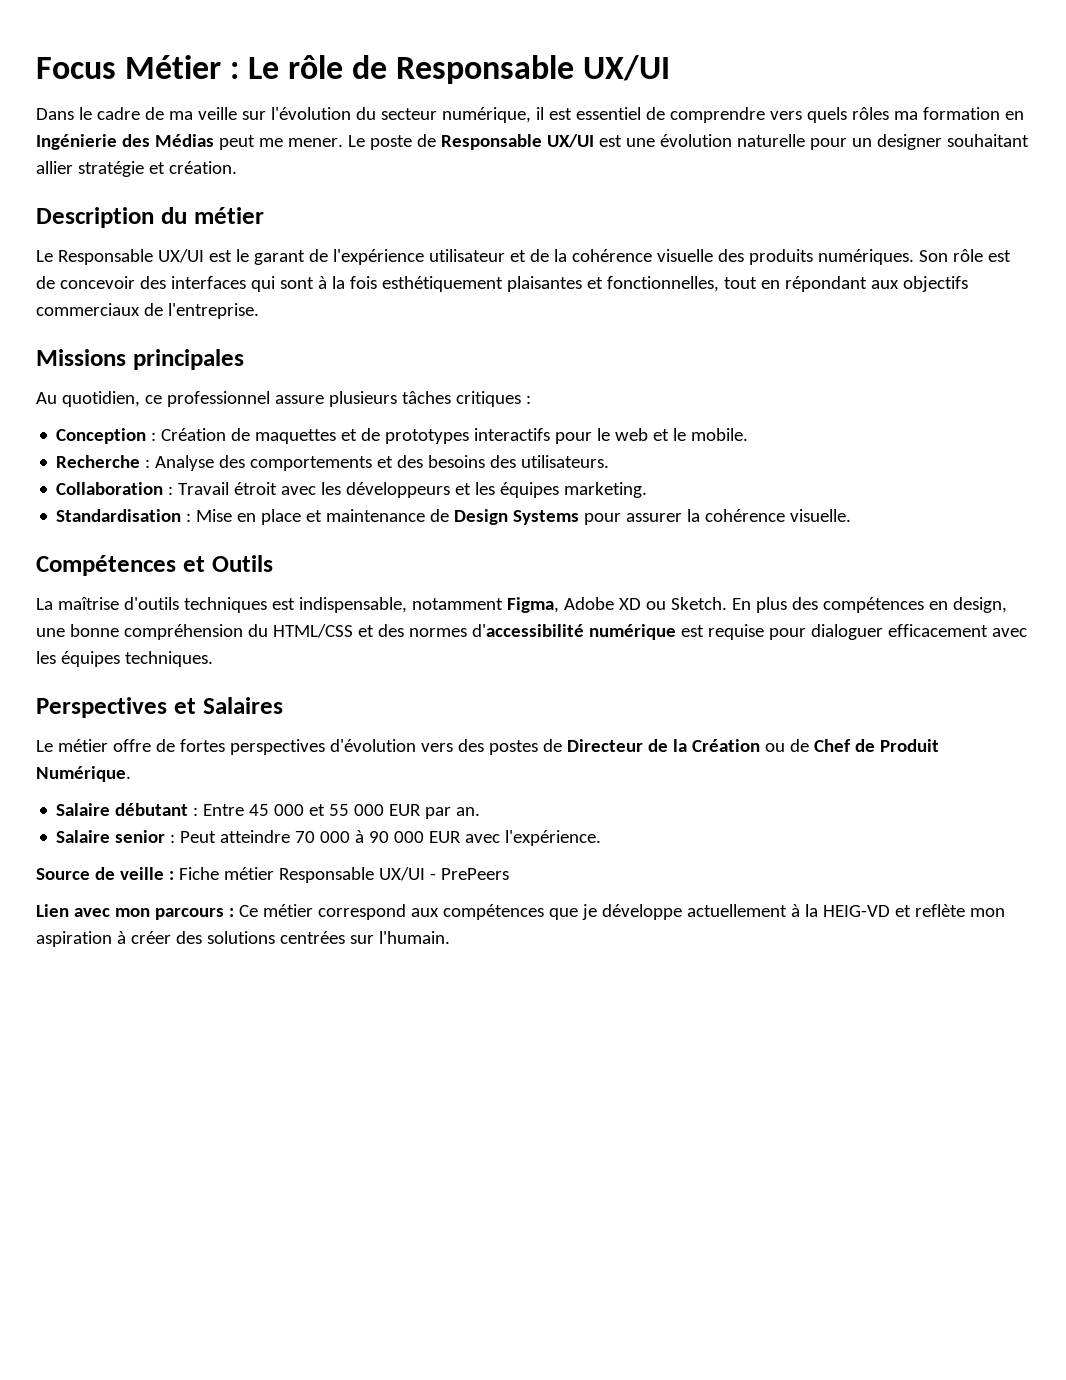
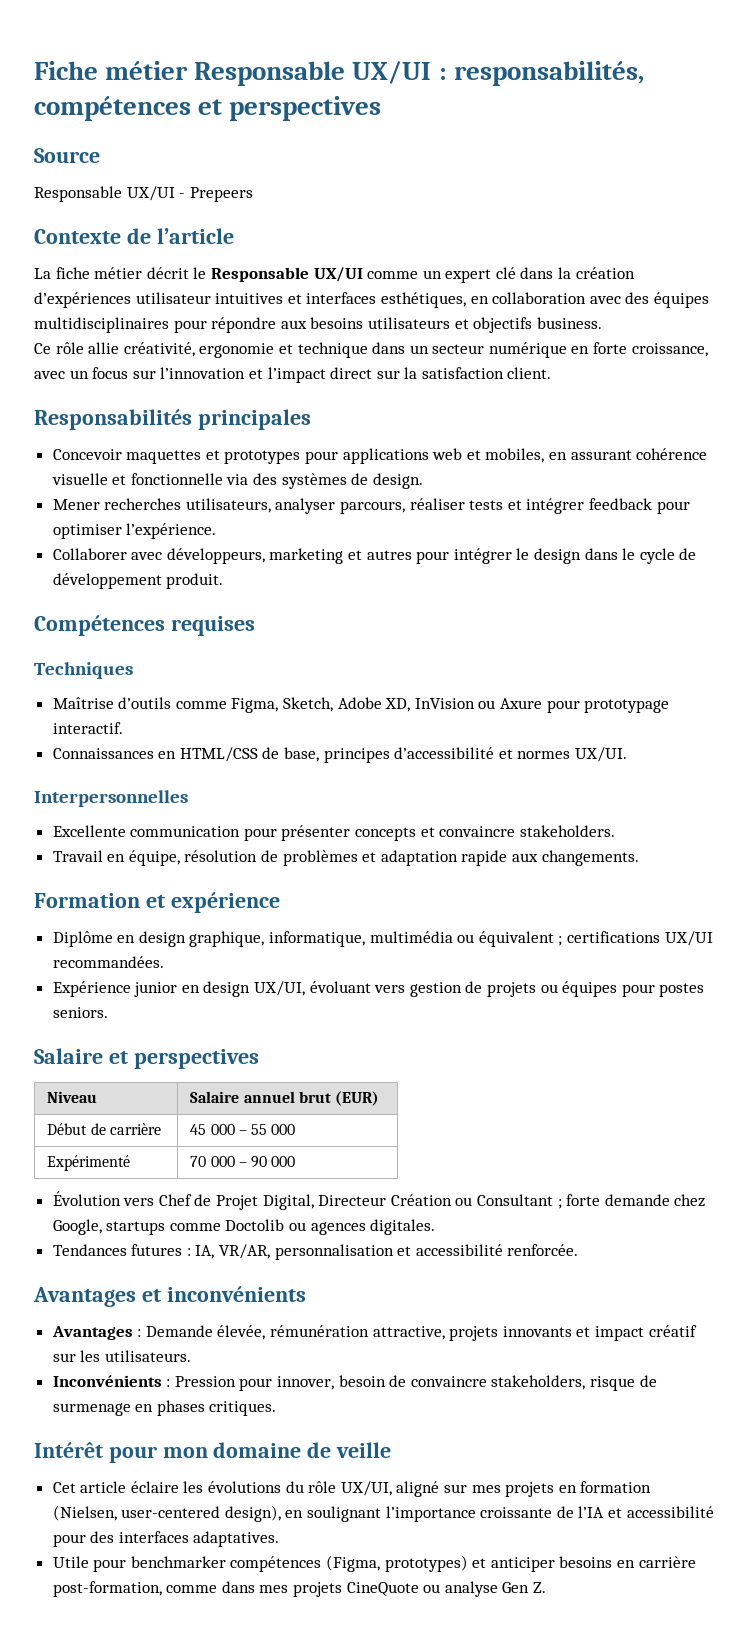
- Focus Métier : Le rôle de Responsable UX/UI
- Dans le cadre de ma veille sur l'évolution du secteur numérique, il est essentiel de comprendre vers quels rôles ma formation en Ingénierie des Médias peut me mener. Le poste de Responsable UX/UI est une évolution naturelle pour un designer souhaitant allier stratégie et création.
- Description du métier
- Le Responsable UX/UI est le garant de l'expérience utilisateur et de la cohérence visuelle des produits numériques. Son rôle est de concevoir des interfaces qui sont à la fois esthétiquement plaisantes et fonctionnelles, tout en répondant aux objectifs commerciaux de l'entreprise.
- Missions principales
- Au quotidien, ce professionnel assure plusieurs tâches critiques :
- Conception : Création de maquettes et de prototypes interactifs pour le web et le mobile.
- Recherche : Analyse des comportements et des besoins des utilisateurs.
- Collaboration : Travail étroit avec les développeurs et les équipes marketing.
- Standardisation : Mise en place et maintenance de Design Systems pour assurer la cohérence visuelle.
- Compétences et Outils
- La maîtrise d'outils techniques est indispensable, notamment Figma, Adobe XD ou Sketch. En plus des compétences en design, une bonne compréhension du HTML/CSS et des normes d'accessibilité numérique est requise pour dialoguer efficacement avec les équipes techniques.
- Perspectives et Salaires
- Le métier offre de fortes perspectives d'évolution vers des postes de Directeur de la Création ou de Chef de Produit Numérique.
- Salaire débutant : Entre 45 000 et 55 000 EUR par an.
- Salaire senior : Peut atteindre 70 000 à 90 000 EUR avec l'expérience.
- Source de veille : Fiche métier Responsable UX/UI - PrePeers
- Lien avec mon parcours : Ce métier correspond aux compétences que je développe actuellement à la HEIG-VD et reflète mon aspiration à créer des solutions centrées sur l'humain.
+ Fiche métier Responsable UX/UI : responsabilités, compétences et perspectives
+ Source
+ Responsable UX/UI - Prepeers
+ Contexte de l’article
+ La fiche métier décrit le Responsable UX/UI comme un expert clé dans la création d’expériences utilisateur intuitives et interfaces esthétiques, en collaboration avec des équipes multidisciplinaires pour répondre aux besoins utilisateurs et objectifs business.
+ Ce rôle allie créativité, ergonomie et technique dans un secteur numérique en forte croissance, avec un focus sur l’innovation et l’impact direct sur la satisfaction client.
+ Responsabilités principales
+ Concevoir maquettes et prototypes pour applications web et mobiles, en assurant cohérence visuelle et fonctionnelle via des systèmes de design.
+ Mener recherches utilisateurs, analyser parcours, réaliser tests et intégrer feedback pour optimiser l’expérience.
+ Collaborer avec développeurs, marketing et autres pour intégrer le design dans le cycle de développement produit.
+ Compétences requises
+ Techniques
+ Maîtrise d’outils comme Figma, Sketch, Adobe XD, InVision ou Axure pour prototypage interactif.
+ Connaissances en HTML/CSS de base, principes d’accessibilité et normes UX/UI.
+ Interpersonnelles
+ Excellente communication pour présenter concepts et convaincre stakeholders.
+ Travail en équipe, résolution de problèmes et adaptation rapide aux changements.
+ Formation et expérience
+ Diplôme en design graphique, informatique, multimédia ou équivalent ; certifications UX/UI recommandées.
+ Expérience junior en design UX/UI, évoluant vers gestion de projets ou équipes pour postes seniors.
+ Salaire et perspectives
+ Niveau | Salaire annuel brut (EUR)
+ Début de carrière | 45 000 – 55 000
+ Expérimenté | 70 000 – 90 000
+ Évolution vers Chef de Projet Digital, Directeur Création ou Consultant ; forte demande chez Google, startups comme Doctolib ou agences digitales.
+ Tendances futures : IA, VR/AR, personnalisation et accessibilité renforcée.
+ Avantages et inconvénients
+ Avantages : Demande élevée, rémunération attractive, projets innovants et impact créatif sur les utilisateurs.
+ Inconvénients : Pression pour innover, besoin de convaincre stakeholders, risque de surmenage en phases critiques.
+ Intérêt pour mon domaine de veille
+ Cet article éclaire les évolutions du rôle UX/UI, aligné sur mes projets en formation (Nielsen, user-centered design), en soulignant l’importance croissante de l’IA et accessibilité pour des interfaces adaptatives.
+ Utile pour benchmarker compétences (Figma, prototypes) et anticiper besoins en carrière post-formation, comme dans mes projets CineQuote ou analyse Gen Z.

